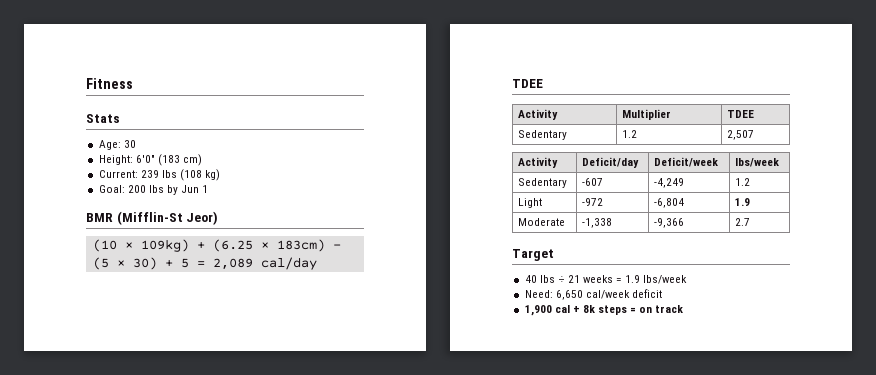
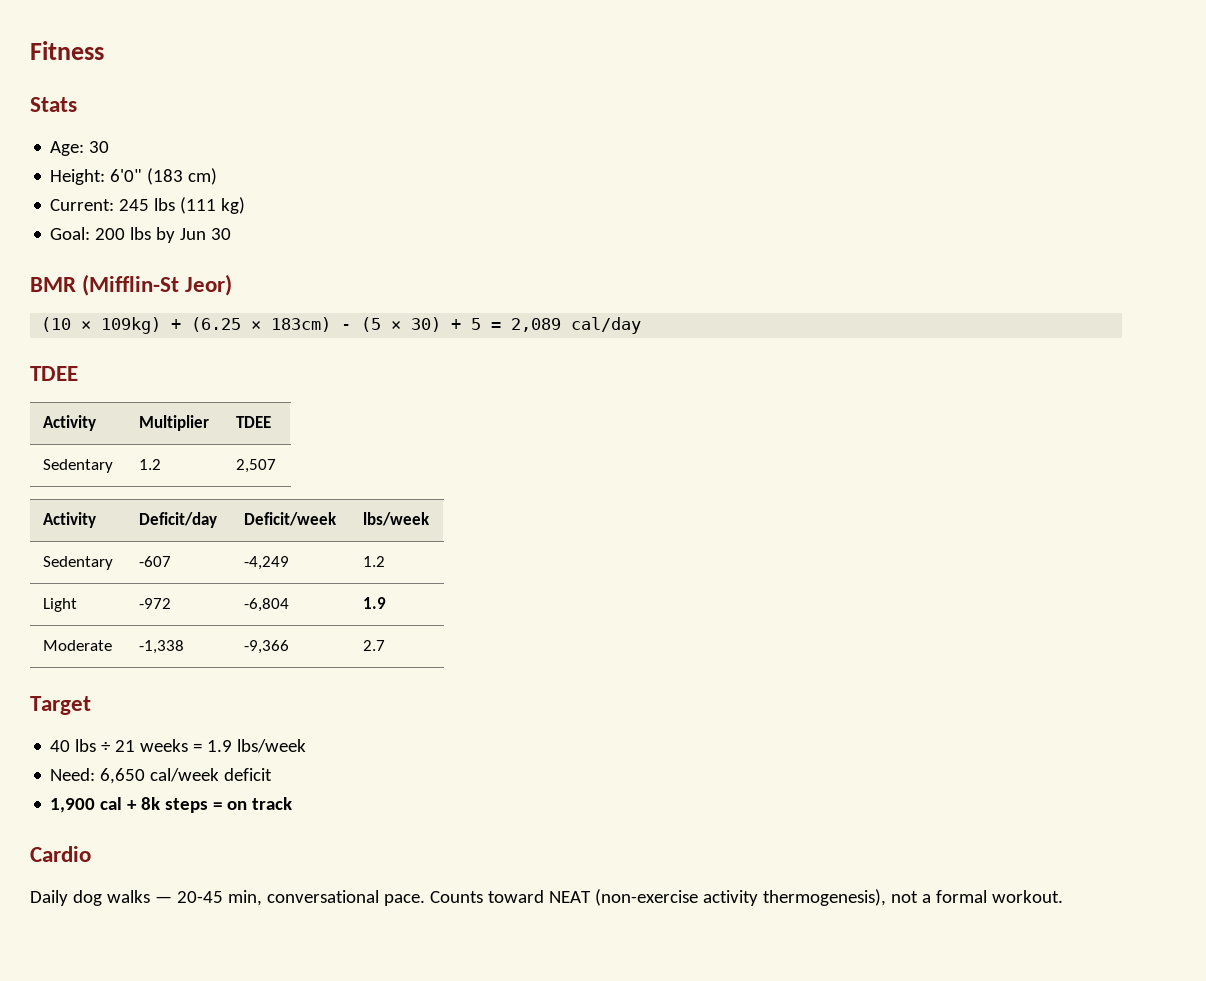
- Current: 239 lbs (108 kg)
+ Current: 245 lbs (111 kg)
- Goal: 200 lbs by Jun 1
+ Goal: 200 lbs by Jun 30
+ Cardio
+ Daily dog walks — 20-45 min, conversational pace. Counts toward NEAT (non-exercise activity thermogenesis), not a formal workout.

